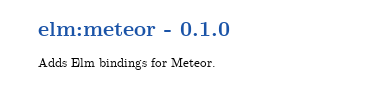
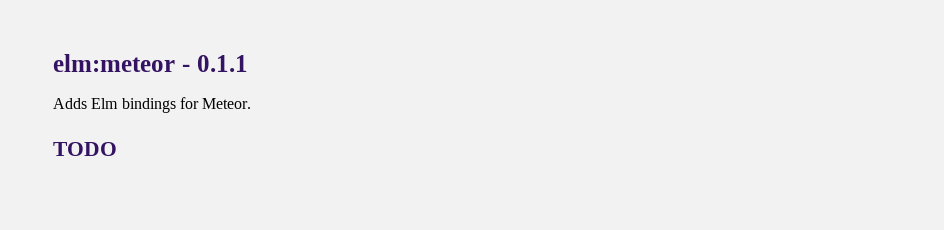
- elm:meteor - 0.1.0
+ elm:meteor - 0.1.1
+ TODO

